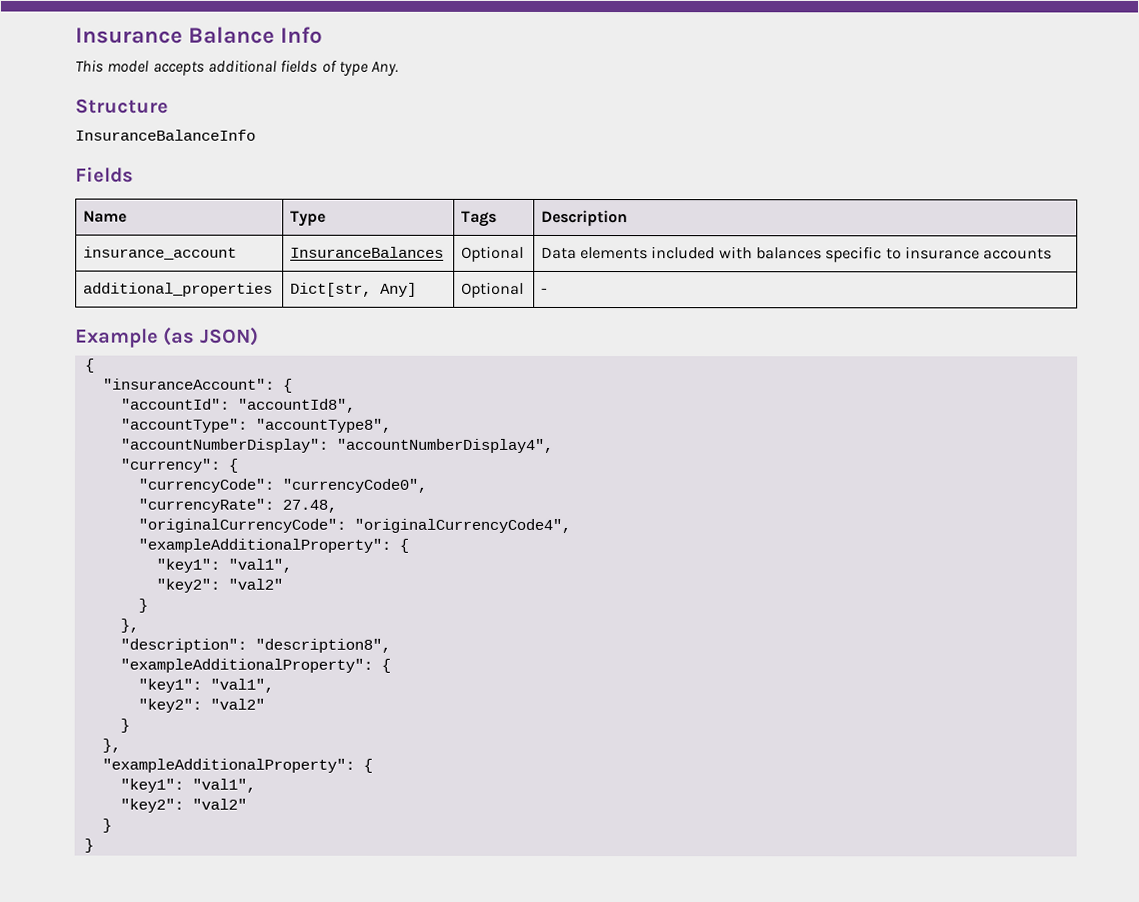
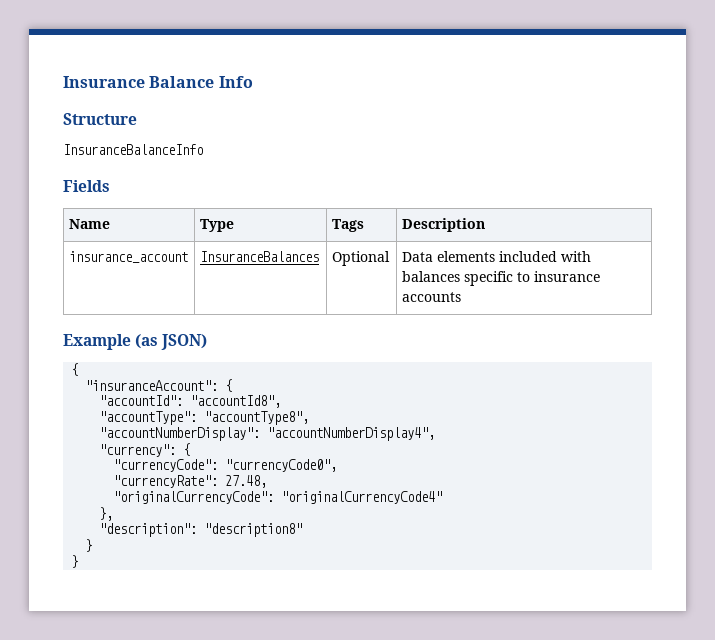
- This model accepts additional fields of type Any.
- additional_properties | Dict[str, Any] | Optional | -
- "originalCurrencyCode": "originalCurrencyCode4",
- "exampleAdditionalProperty": {
- "key1": "val1",
- "key2": "val2"
- }
+ "originalCurrencyCode": "originalCurrencyCode4"
  },
- "description": "description8",
- "exampleAdditionalProperty": {
- "key1": "val1",
- "key2": "val2"
- }
- },
- "exampleAdditionalProperty": {
- "key1": "val1",
- "key2": "val2"
+ "description": "description8"

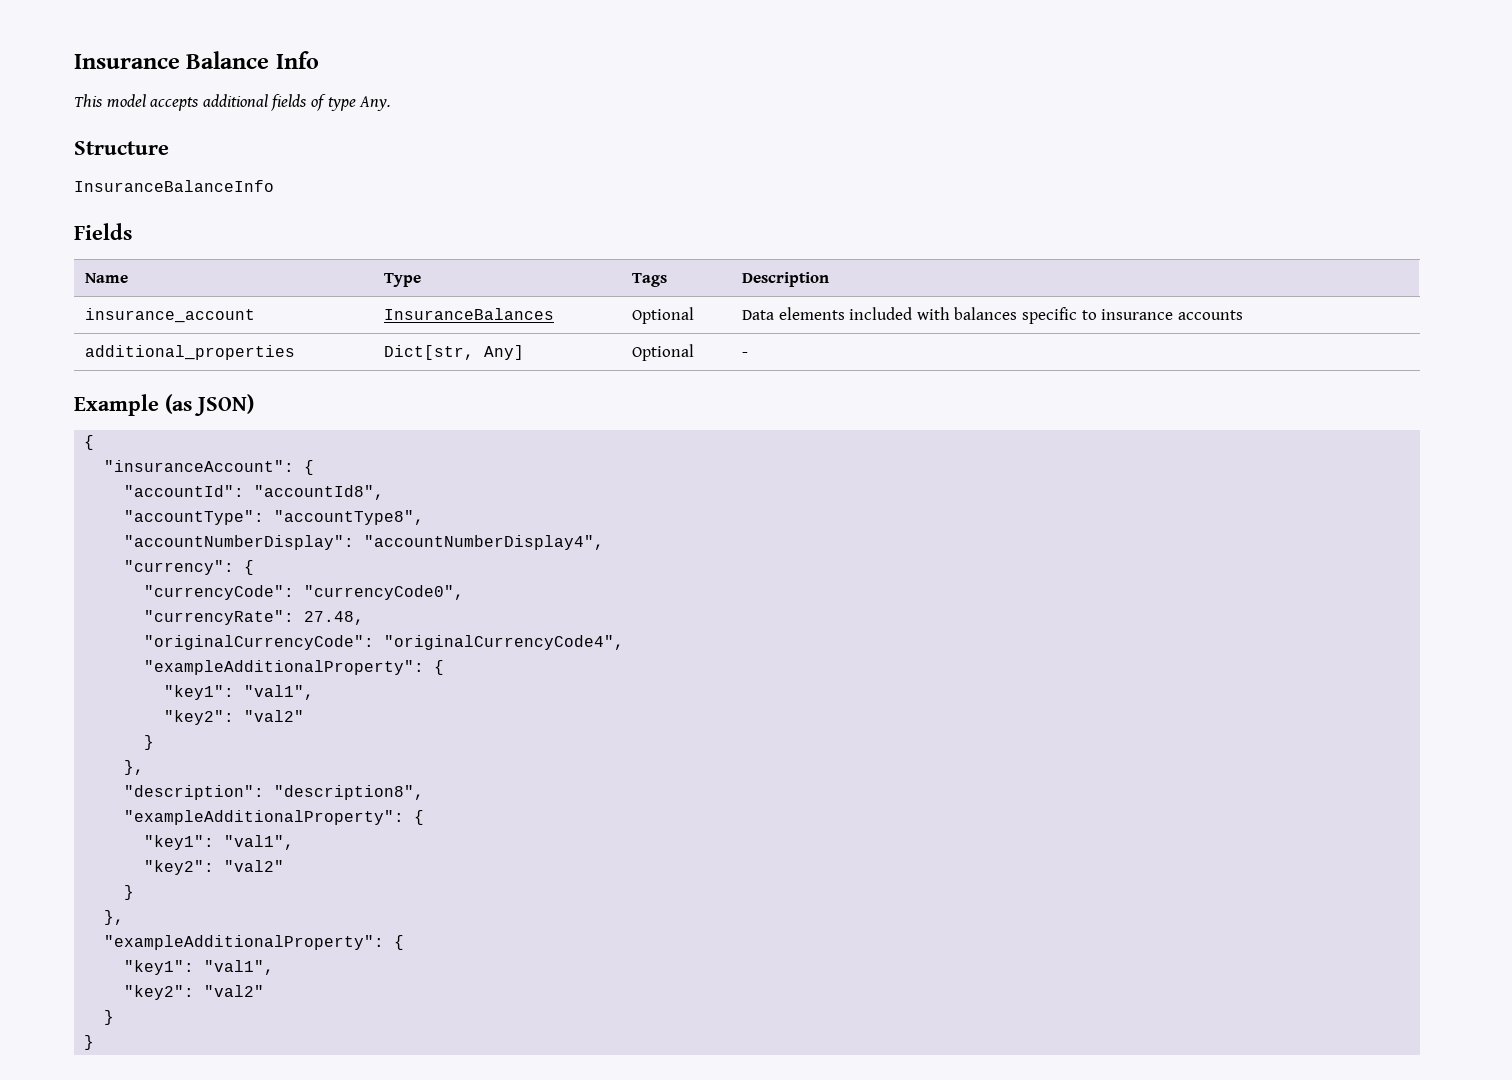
+ This model accepts additional fields of type Any.
+ additional_properties | Dict[str, Any] | Optional | -
- "originalCurrencyCode": "originalCurrencyCode4"
+ "originalCurrencyCode": "originalCurrencyCode4",
+ "exampleAdditionalProperty": {
+ "key1": "val1",
+ "key2": "val2"
+ }
  },
- "description": "description8"
+ "description": "description8",
+ "exampleAdditionalProperty": {
+ "key1": "val1",
+ "key2": "val2"
+ }
+ },
+ "exampleAdditionalProperty": {
+ "key1": "val1",
+ "key2": "val2"

